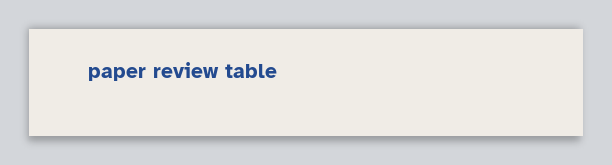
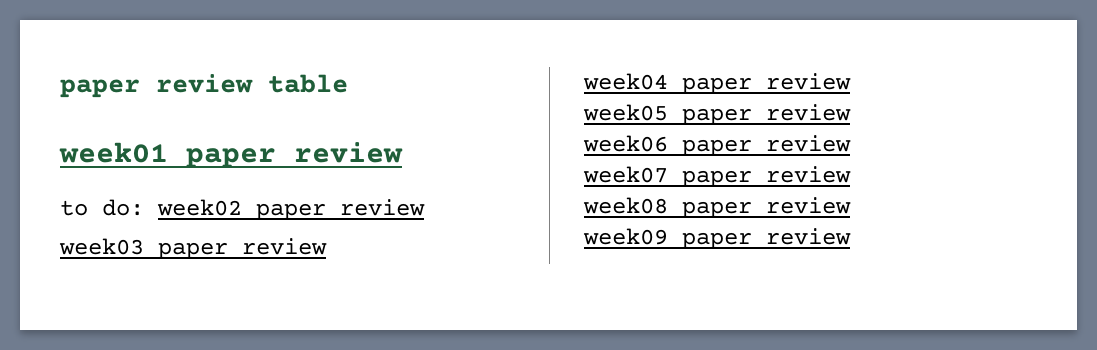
+ week01 paper review
+ to do: week02 paper review
+ week03 paper review
+ week04 paper review
+ week05 paper review
+ week06 paper review
+ week07 paper review
+ week08 paper review
+ week09 paper review

